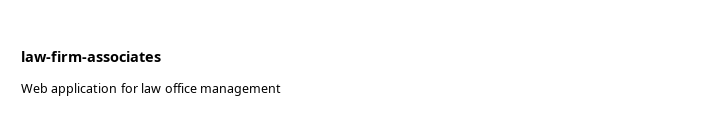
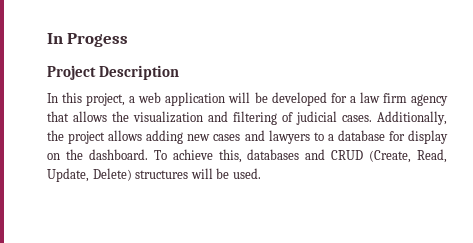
- law-firm-associates
- Web application for law office management
+ In Progess
+ Project Description
+ In this project, a web application will be developed for a law firm agency that allows the visualization and filtering of judicial cases. Additionally, the project allows adding new cases and lawyers to a database for display on the dashboard. To achieve this, databases and CRUD (Create, Read, Update, Delete) structures will be used.

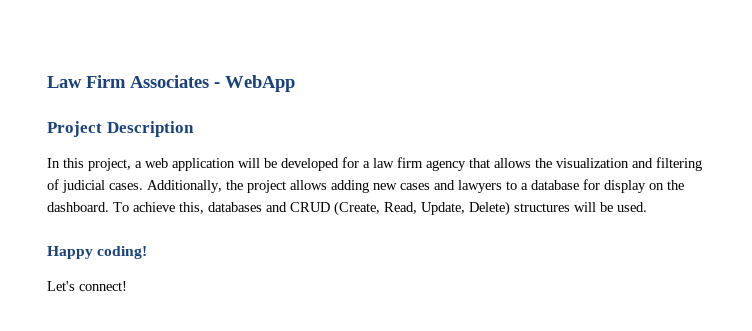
- In Progess
+ Law Firm Associates - WebApp
+ Happy coding!
+ Let's connect!

